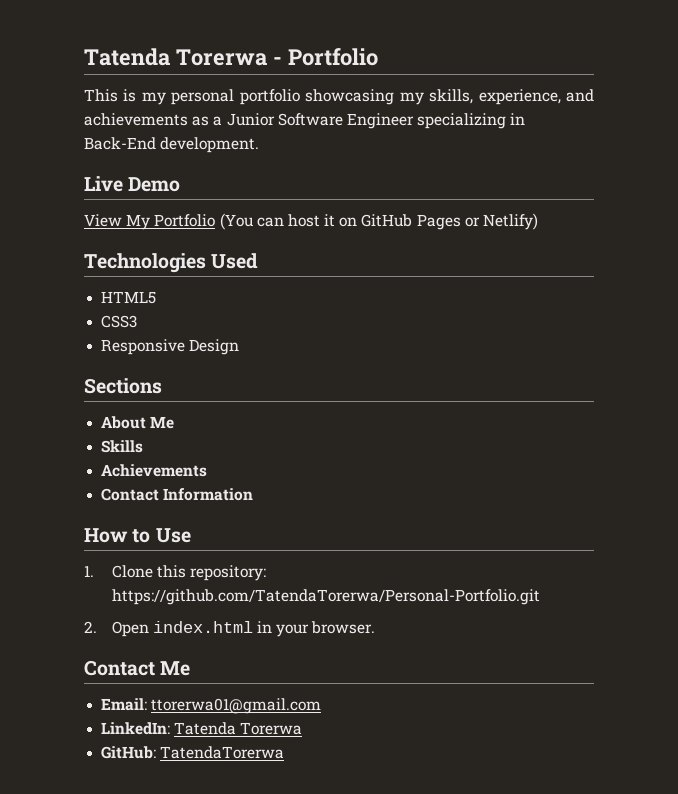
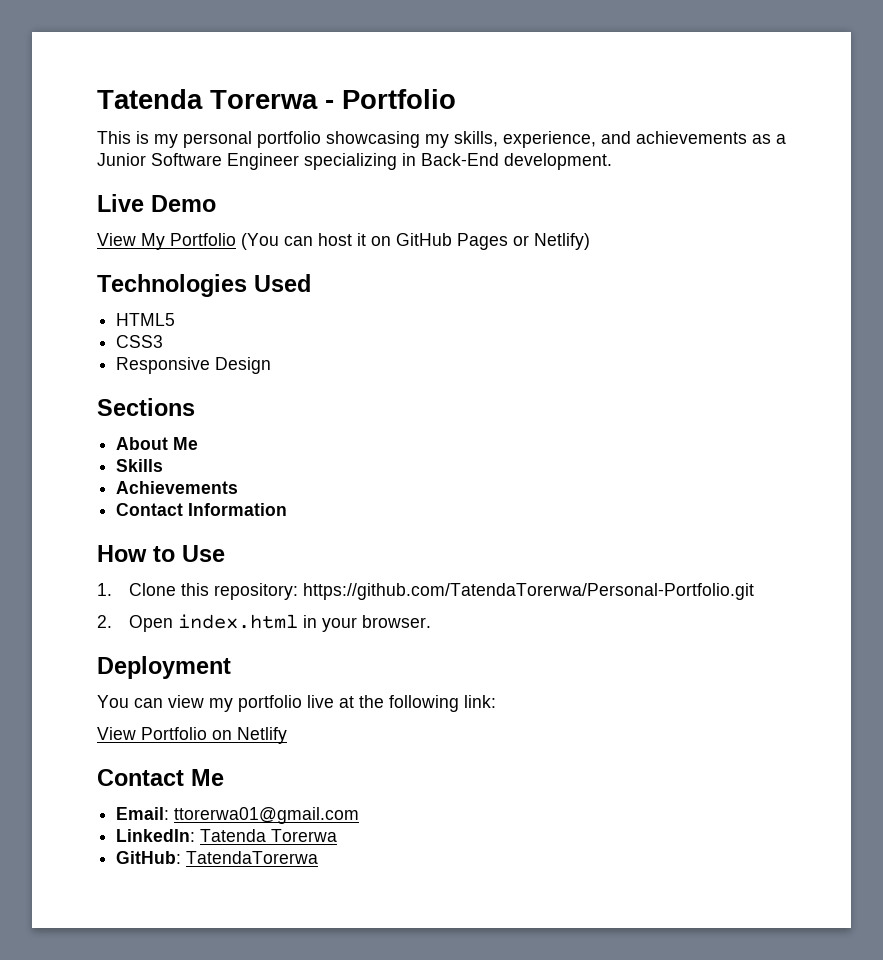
+ Deployment
+ You can view my portfolio live at the following link:
+ View Portfolio on Netlify

